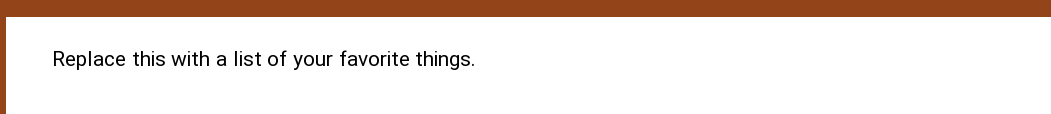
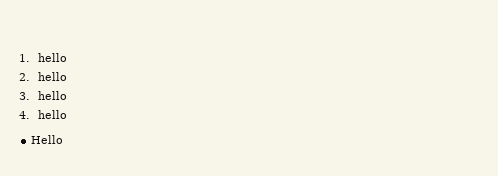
- Replace this with a list of your favorite things.
+ 1. hello
+ 2. hello
+ 3. hello
+ 4. hello
+ Hello

